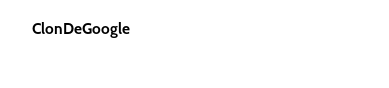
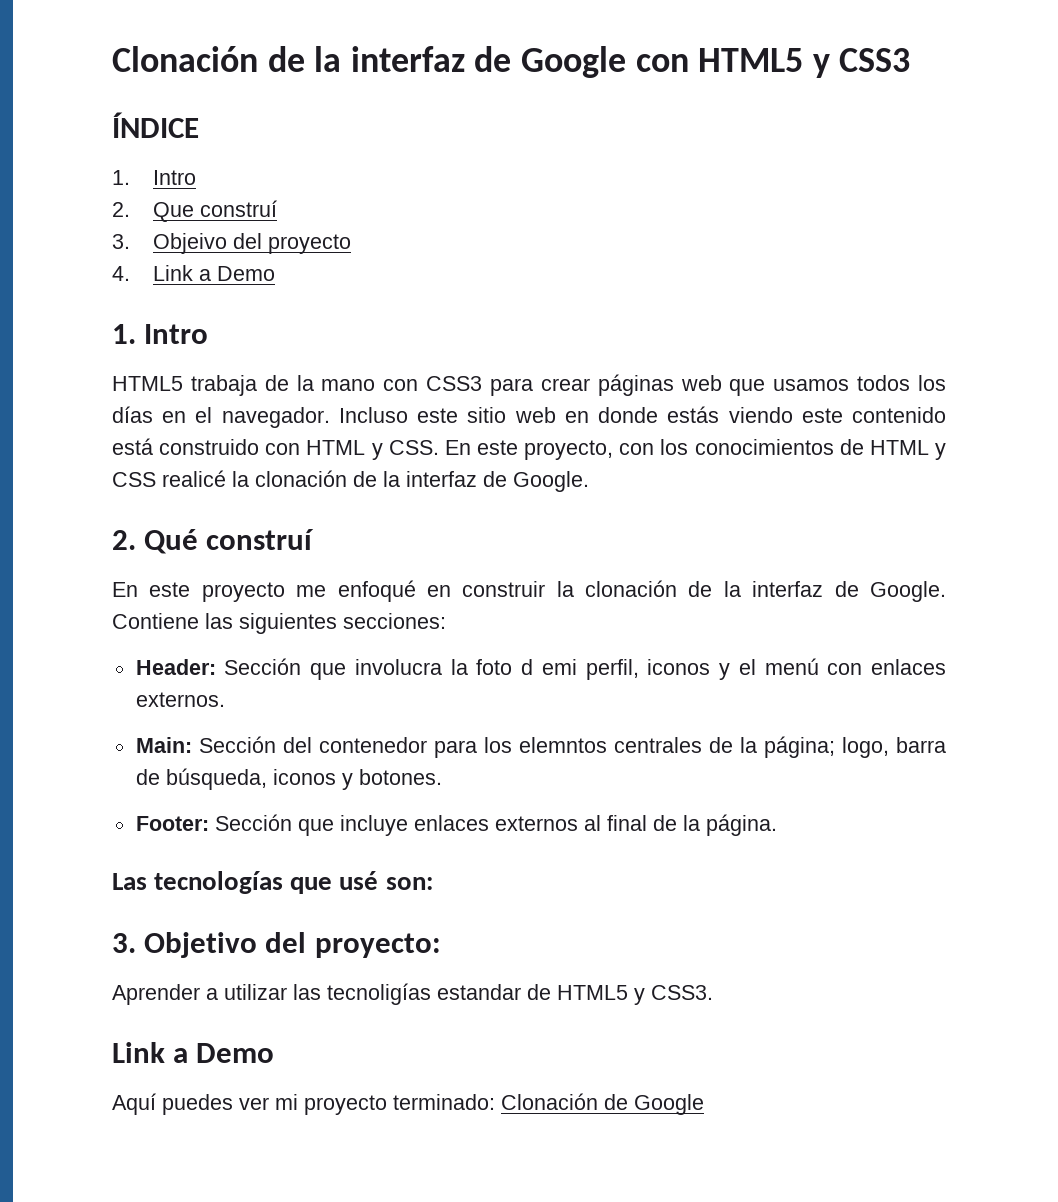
- ClonDeGoogle
+ Clonación de la interfaz de Google con HTML5 y CSS3
+ ÍNDICE
+ 1. Intro
+ 2. Que construí
+ 3. Objeivo del proyecto
+ 4. Link a Demo
+ 1. Intro
+ HTML5 trabaja de la mano con CSS3 para crear páginas web que usamos todos los días en el navegador. Incluso este sitio web en donde estás viendo este contenido está construido con HTML y CSS. En este proyecto, con los conocimientos de HTML y CSS realicé la clonación de la interfaz de Google.
+ 2. Qué construí
+ En este proyecto me enfoqué en construir la clonación de la interfaz de Google. Contiene las siguientes secciones:
+ Header: Sección que involucra la foto d emi perfil, iconos y el menú con enlaces externos.
+ Main: Sección del contenedor para los elemntos centrales de la página; logo, barra de búsqueda, iconos y botones.
+ Footer: Sección que incluye enlaces externos al final de la página.
+ Las tecnologías que usé son:
+ 3. Objetivo del proyecto:
+ Aprender a utilizar las tecnoligías estandar de HTML5 y CSS3.
+ Link a Demo
+ Aquí puedes ver mi proyecto terminado: Clonación de Google

